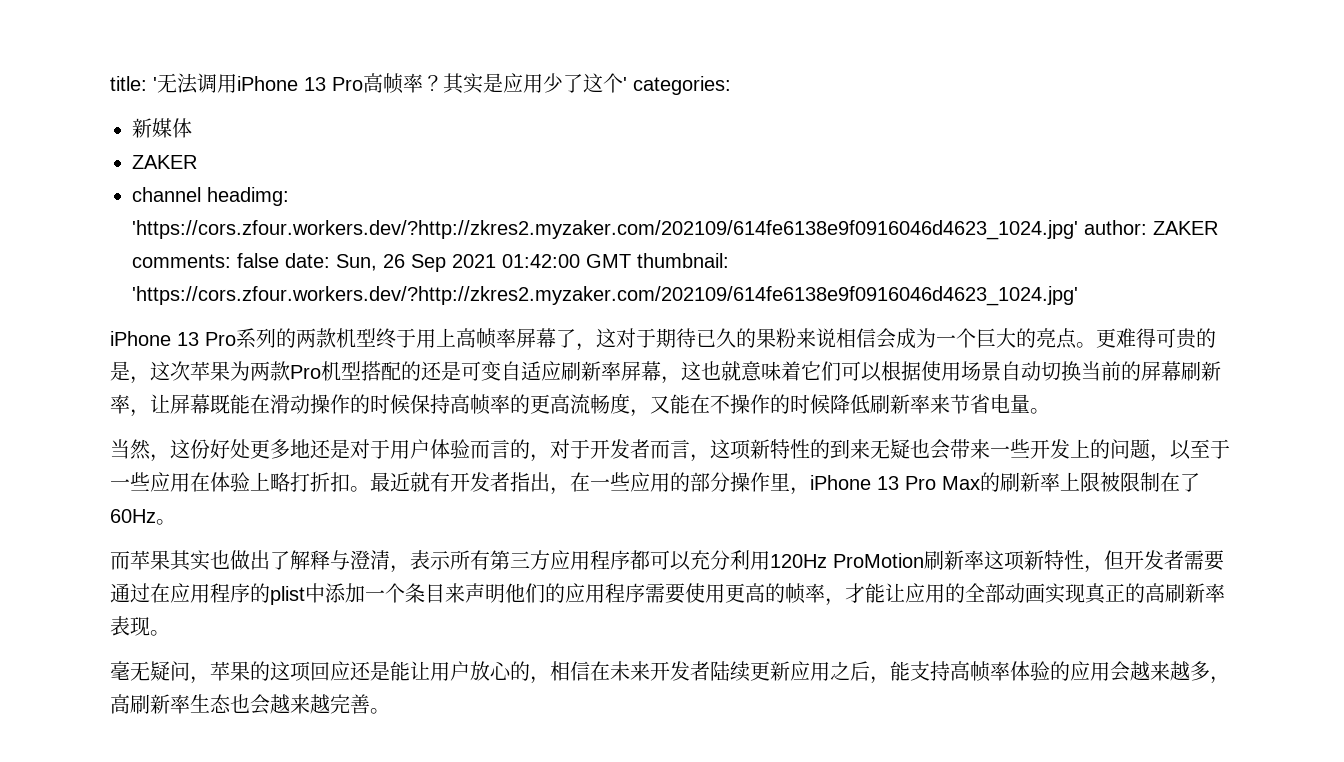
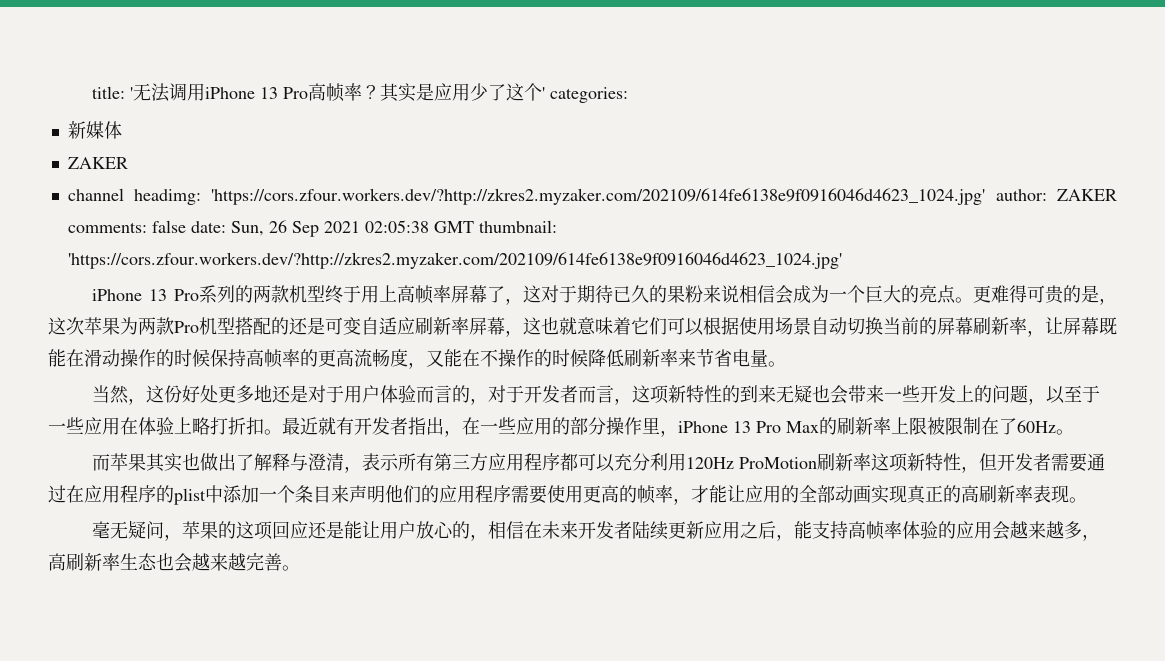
- channel headimg: 'https://cors.zfour.workers.dev/?http://zkres2.myzaker.com/202109/614fe6138e9f0916046d4623_1024.jpg' author: ZAKER comments: false date: Sun, 26 Sep 2021 01:42:00 GMT thumbnail: 'https://cors.zfour.workers.dev/?http://zkres2.myzaker.com/202109/614fe6138e9f0916046d4623_1024.jpg'
+ channel headimg: 'https://cors.zfour.workers.dev/?http://zkres2.myzaker.com/202109/614fe6138e9f0916046d4623_1024.jpg' author: ZAKER comments: false date: Sun, 26 Sep 2021 02:05:38 GMT thumbnail: 'https://cors.zfour.workers.dev/?http://zkres2.myzaker.com/202109/614fe6138e9f0916046d4623_1024.jpg'

